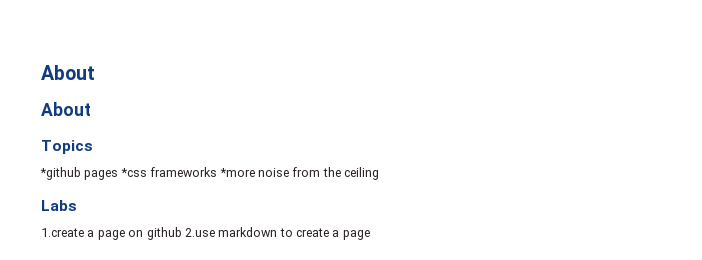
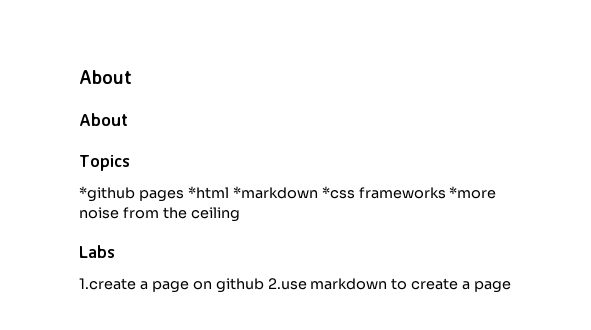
- *github pages *css frameworks *more noise from the ceiling
+ *github pages *html *markdown *css frameworks *more noise from the ceiling

